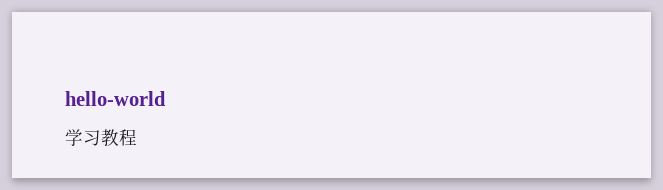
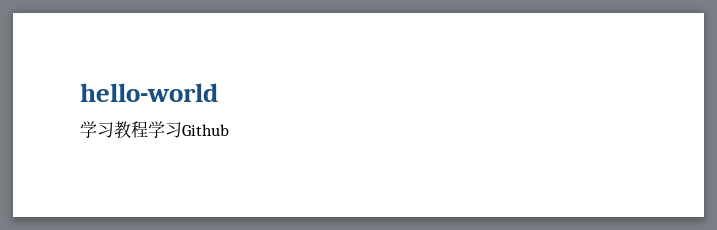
- 学习教程
+ 学习教程学习Github

